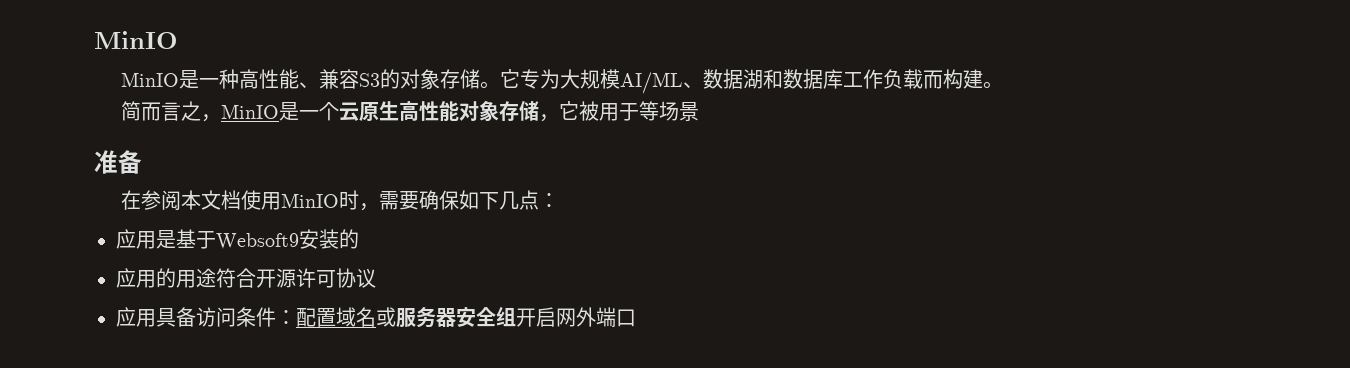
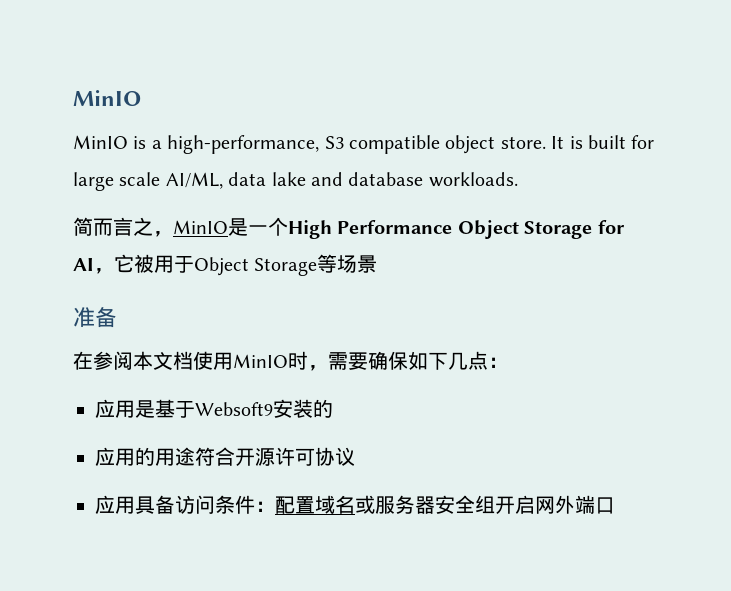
- MinIO是一种高性能、兼容S3的对象存储。它专为大规模AI/ML、数据湖和数据库工作负载而构建。
+ MinIO is a high-performance, S3 compatible object store. It is built for large scale AI/ML, data lake and database workloads.
- 简而言之，MinIO是一个云原生高性能对象存储，它被用于等场景
+ 简而言之，MinIO是一个High Performance Object Storage for AI，它被用于Object Storage等场景

